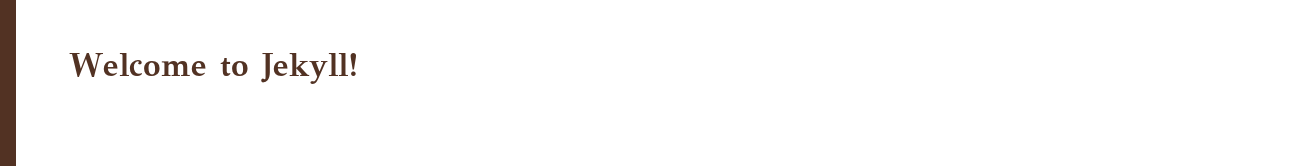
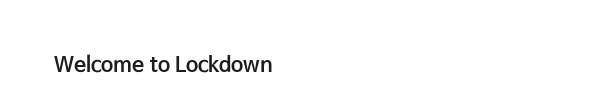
- Welcome to Jekyll!
+ Welcome to Lockdown

